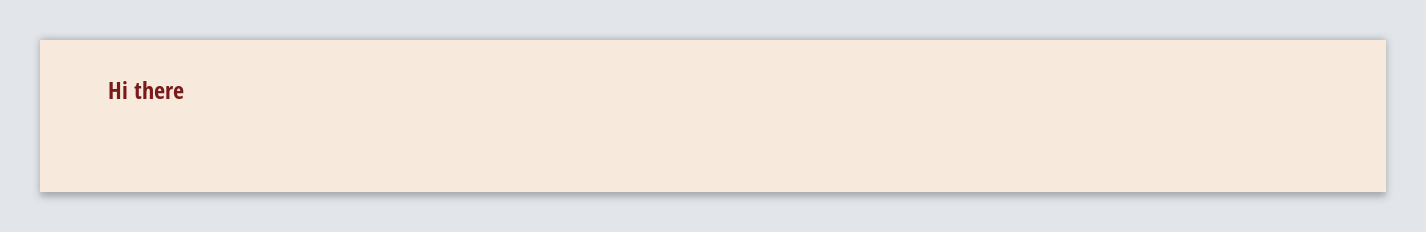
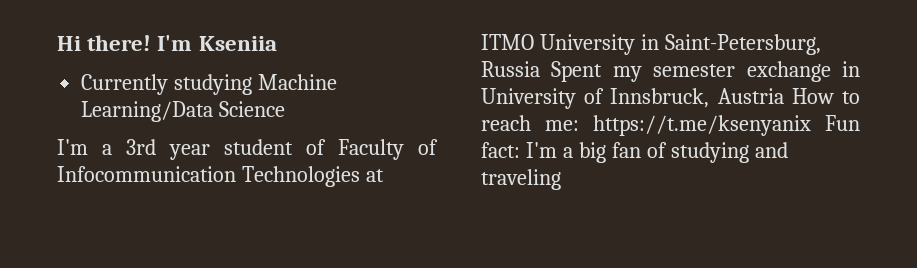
- Hi there
+ Hi there! I'm Kseniia
+ Currently studying Machine Learning/Data Science
+ I'm a 3rd year student of Faculty of Infocommunication Technologies at ITMO University in Saint-Petersburg, Russia Spent my semester exchange in University of Innsbruck, Austria How to reach me: https://t.me/ksenyanix Fun fact: I'm a big fan of studying and traveling

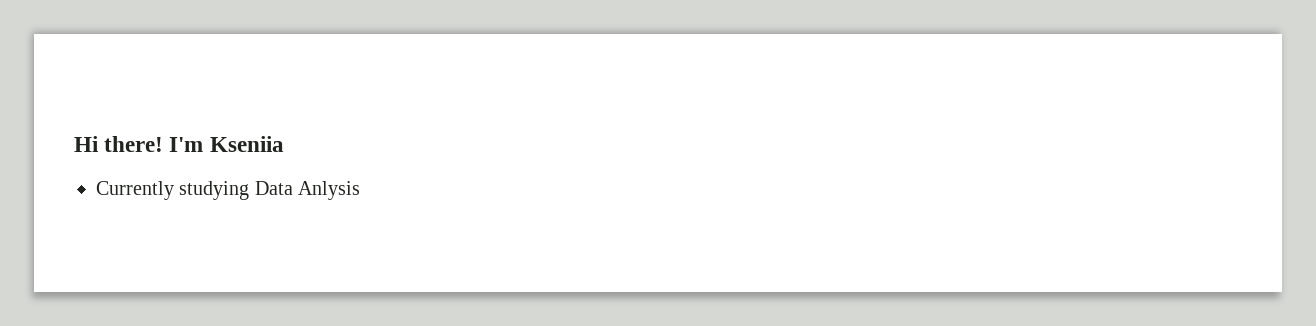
- Currently studying Machine Learning/Data Science
- I'm a 3rd year student of Faculty of Infocommunication Technologies at ITMO University in Saint-Petersburg, Russia Spent my semester exchange in University of Innsbruck, Austria How to reach me: https://t.me/ksenyanix Fun fact: I'm a big fan of studying and traveling
+ Currently studying Data Anlysis

